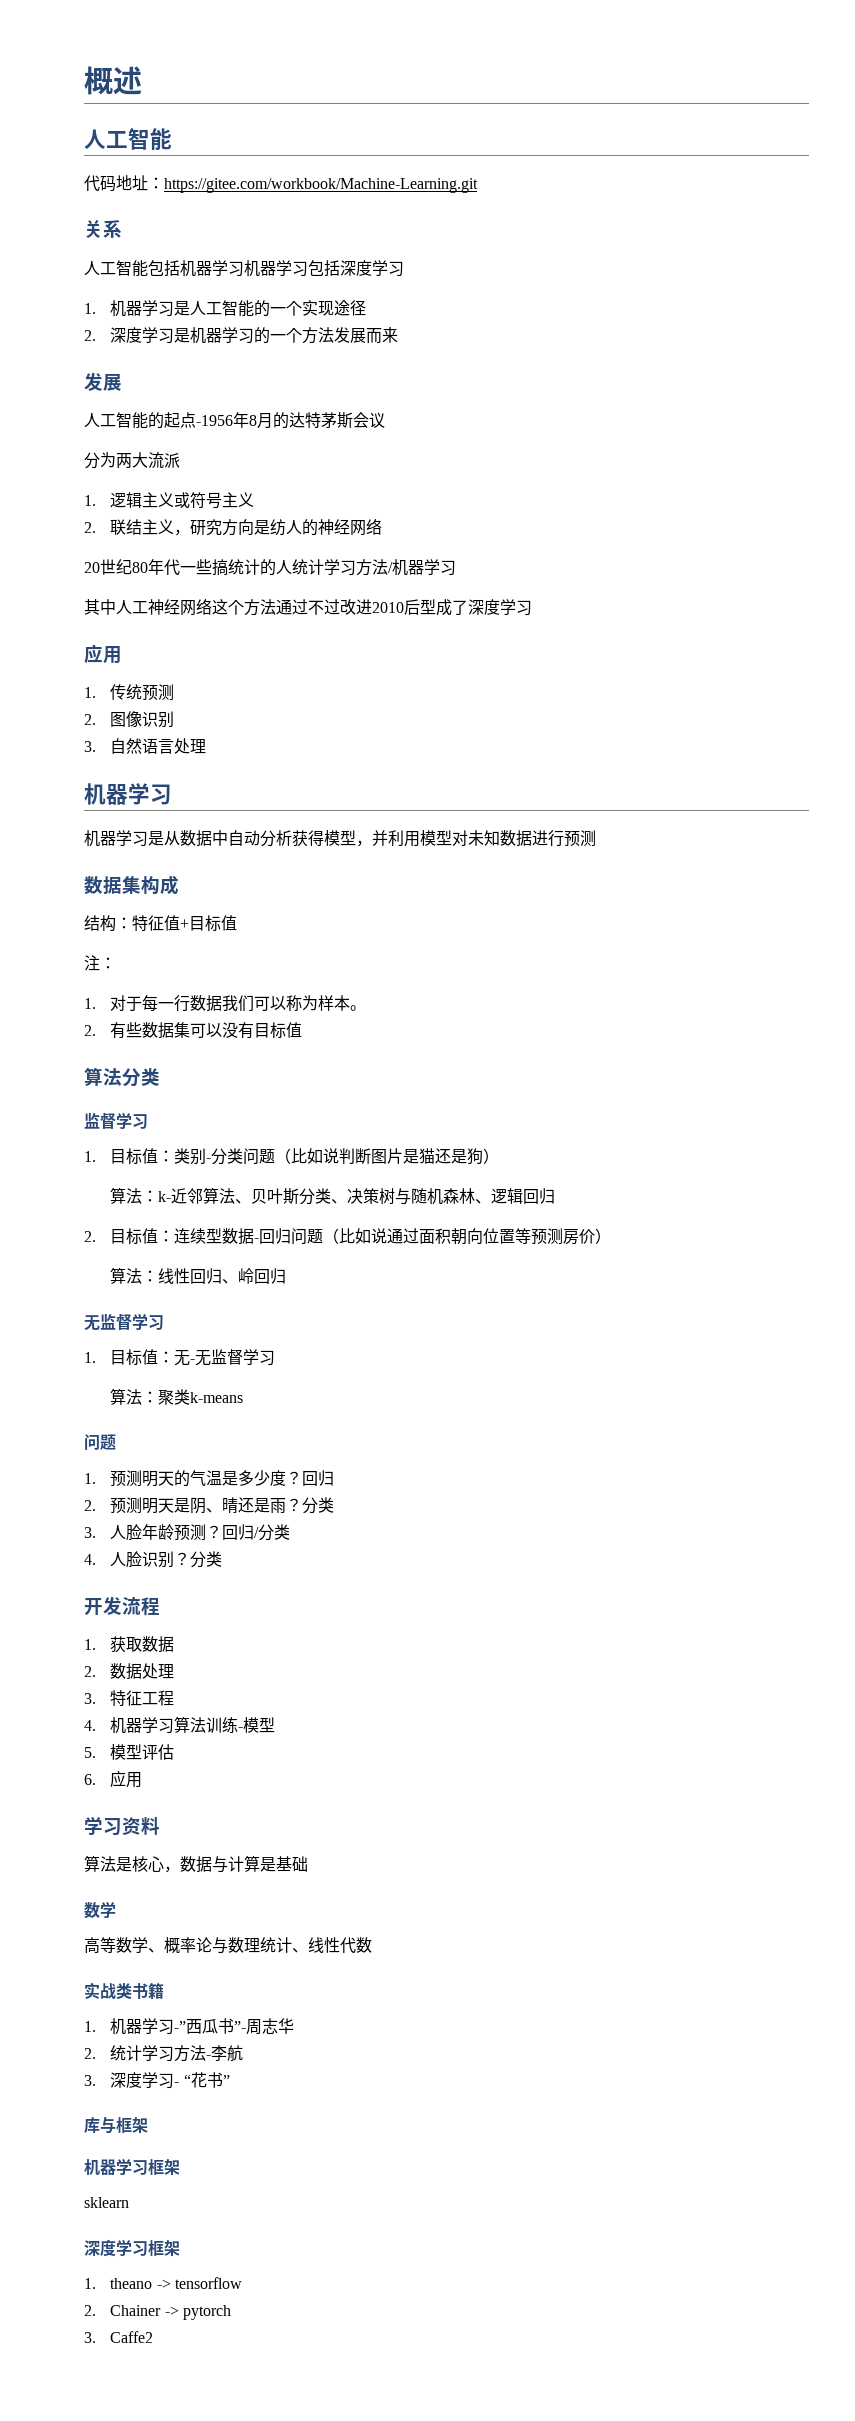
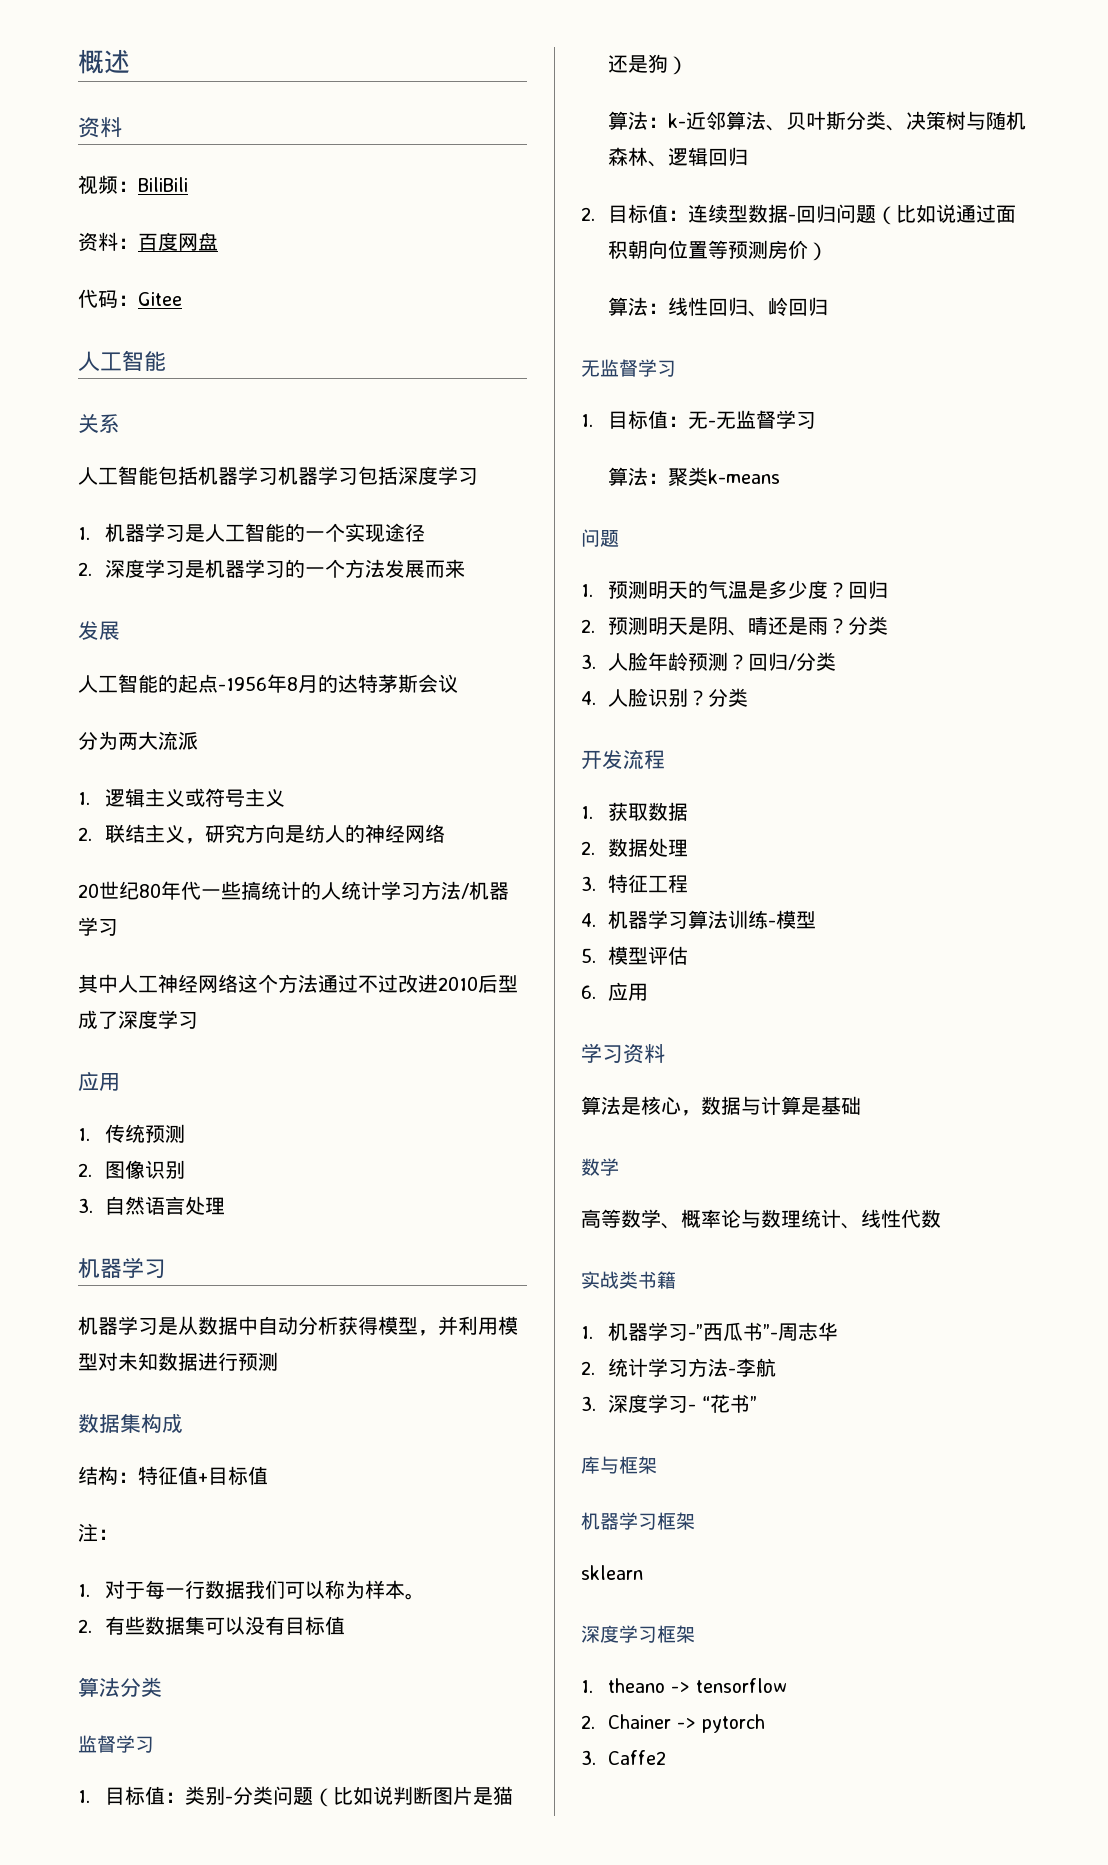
  概述
+ 资料
+ 视频：BiliBili
+ 资料：百度网盘
+ 代码：Gitee
  人工智能
- 代码地址：https://gitee.com/workbook/Machine-Learning.git

